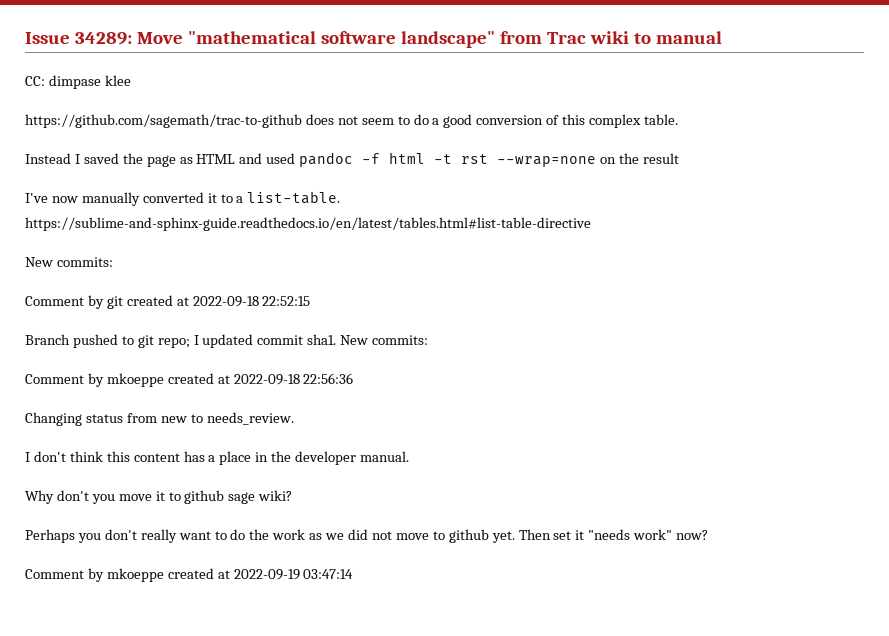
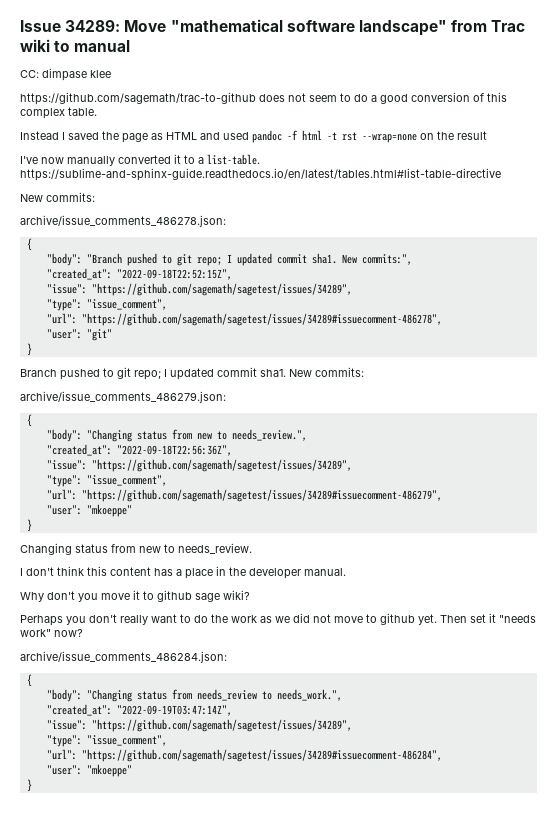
- Comment by git created at 2022-09-18 22:52:15
+ archive/issue_comments_486278.json:
+ {
+ "body": "Branch pushed to git repo; I updated commit sha1. New commits:",
+ "created_at": "2022-09-18T22:52:15Z",
+ "issue": "https://github.com/sagemath/sagetest/issues/34289",
+ "type": "issue_comment",
+ "url": "https://github.com/sagemath/sagetest/issues/34289#issuecomment-486278",
+ "user": "git"
+ }
- Comment by mkoeppe created at 2022-09-18 22:56:36
+ archive/issue_comments_486279.json:
+ {
+ "body": "Changing status from new to needs_review.",
+ "created_at": "2022-09-18T22:56:36Z",
+ "issue": "https://github.com/sagemath/sagetest/issues/34289",
+ "type": "issue_comment",
+ "url": "https://github.com/sagemath/sagetest/issues/34289#issuecomment-486279",
+ "user": "mkoeppe"
+ }
- Comment by mkoeppe created at 2022-09-19 03:47:14
+ archive/issue_comments_486284.json:
+ {
+ "body": "Changing status from needs_review to needs_work.",
+ "created_at": "2022-09-19T03:47:14Z",
+ "issue": "https://github.com/sagemath/sagetest/issues/34289",
+ "type": "issue_comment",
+ "url": "https://github.com/sagemath/sagetest/issues/34289#issuecomment-486284",
+ "user": "mkoeppe"
+ }

